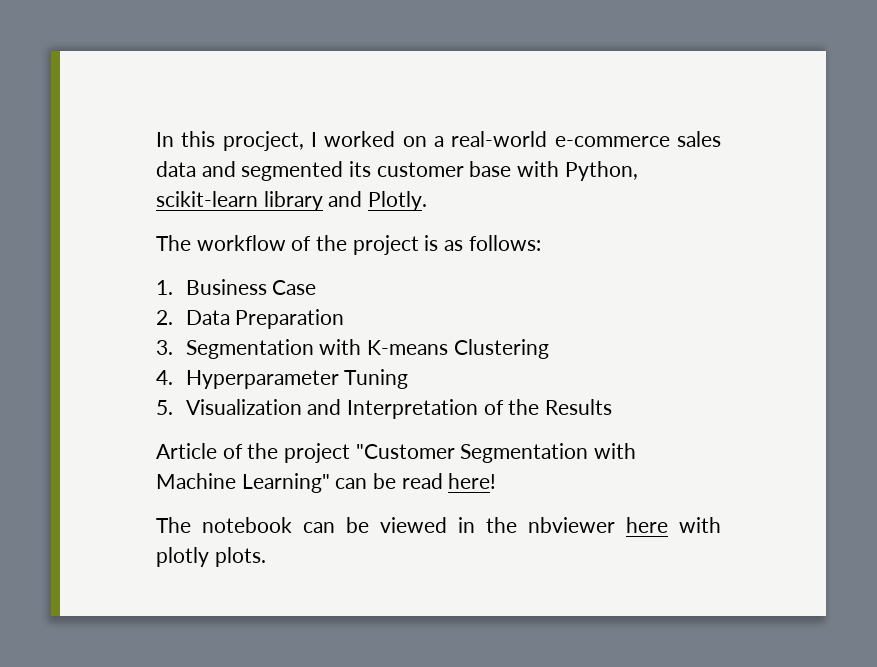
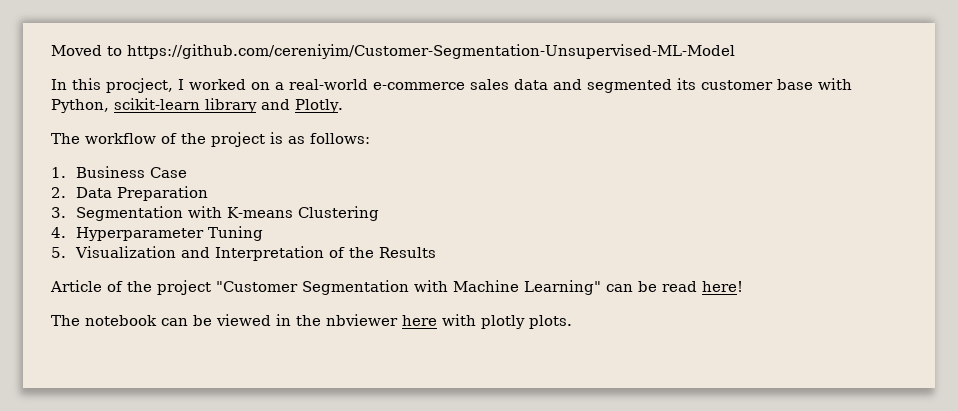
+ Moved to https://github.com/cereniyim/Customer-Segmentation-Unsupervised-ML-Model

